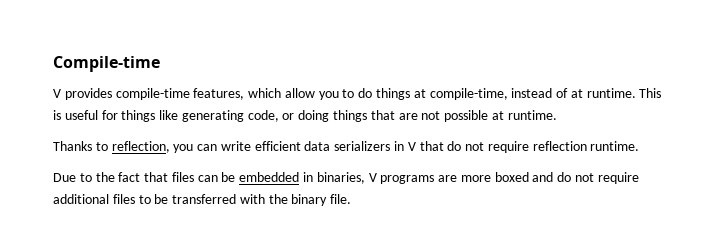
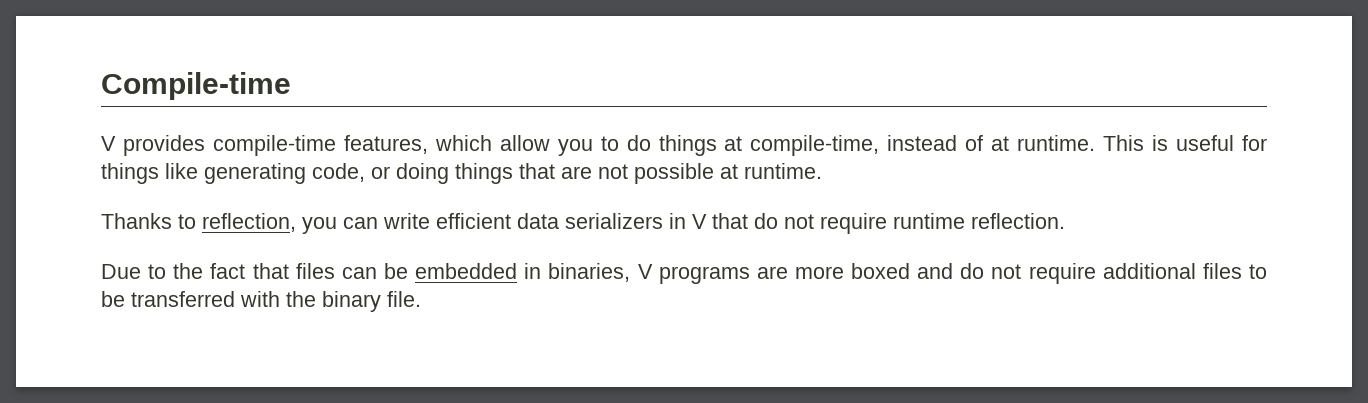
- Thanks to reflection, you can write efficient data serializers in V that do not require reflection runtime.
+ Thanks to reflection, you can write efficient data serializers in V that do not require runtime reflection.

